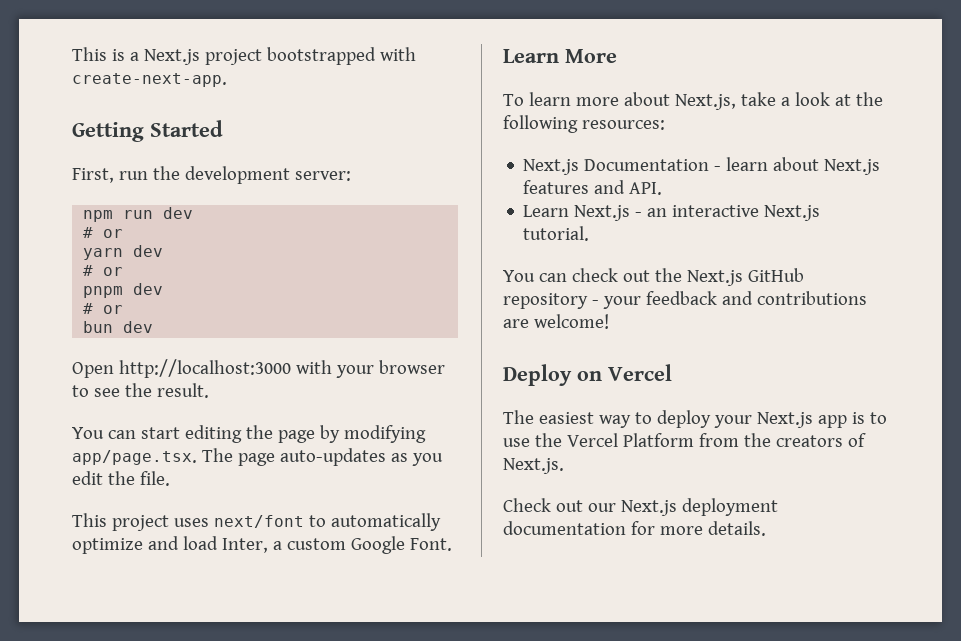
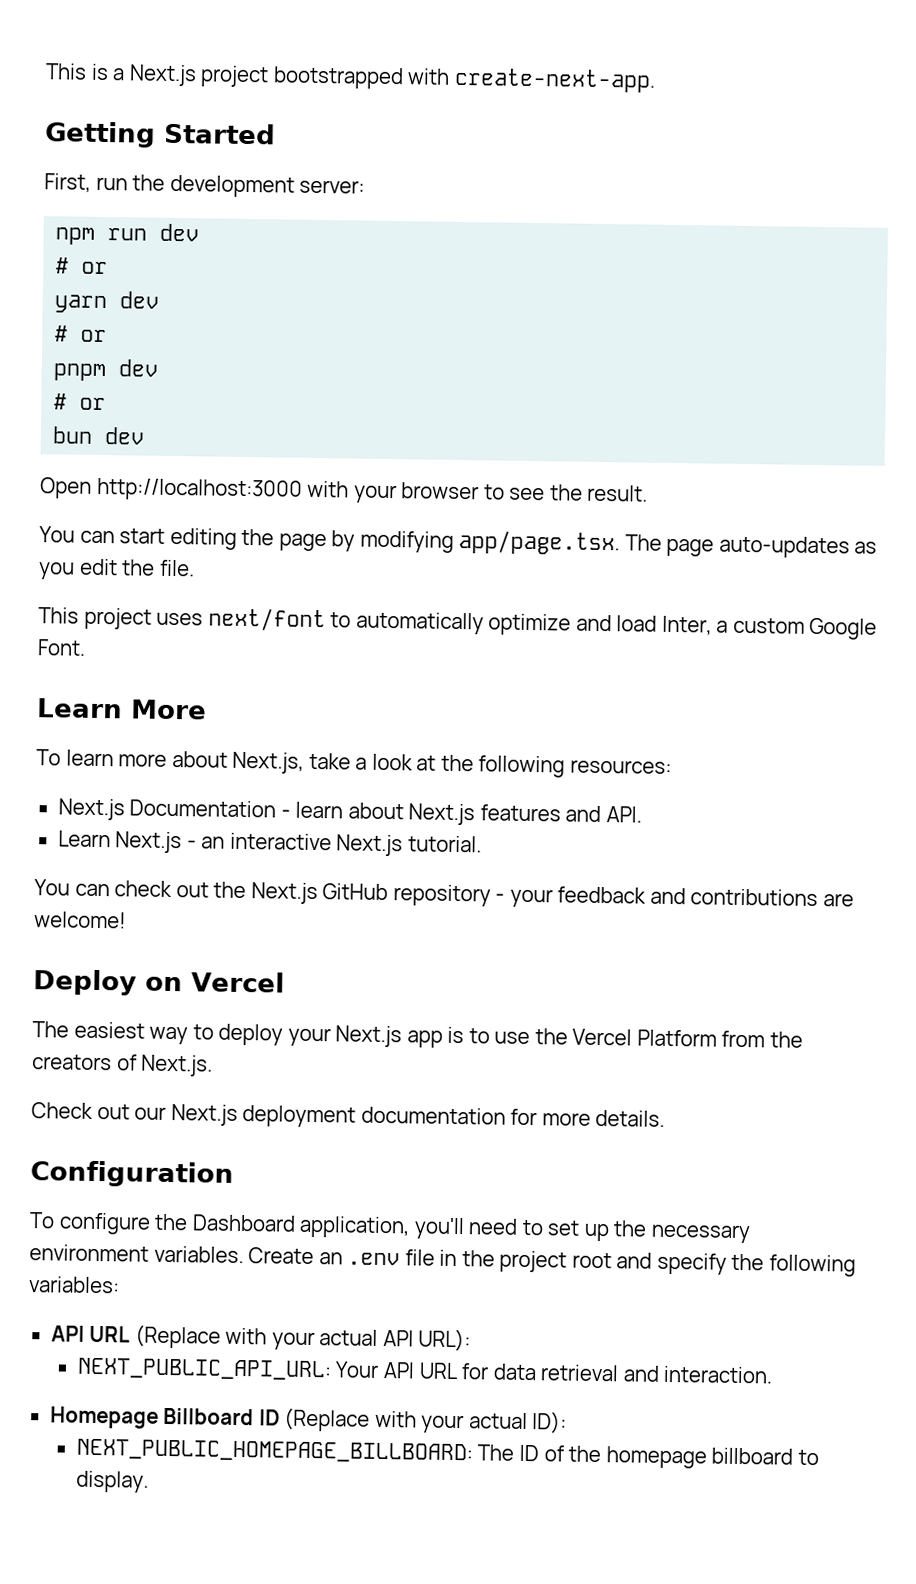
+ Configuration
+ To configure the Dashboard application, you'll need to set up the necessary environment variables. Create an .env file in the project root and specify the following variables:
+ API URL (Replace with your actual API URL):
+ NEXT_PUBLIC_API_URL: Your API URL for data retrieval and interaction.
+ Homepage Billboard ID (Replace with your actual ID):
+ NEXT_PUBLIC_HOMEPAGE_BILLBOARD: The ID of the homepage billboard to display.

